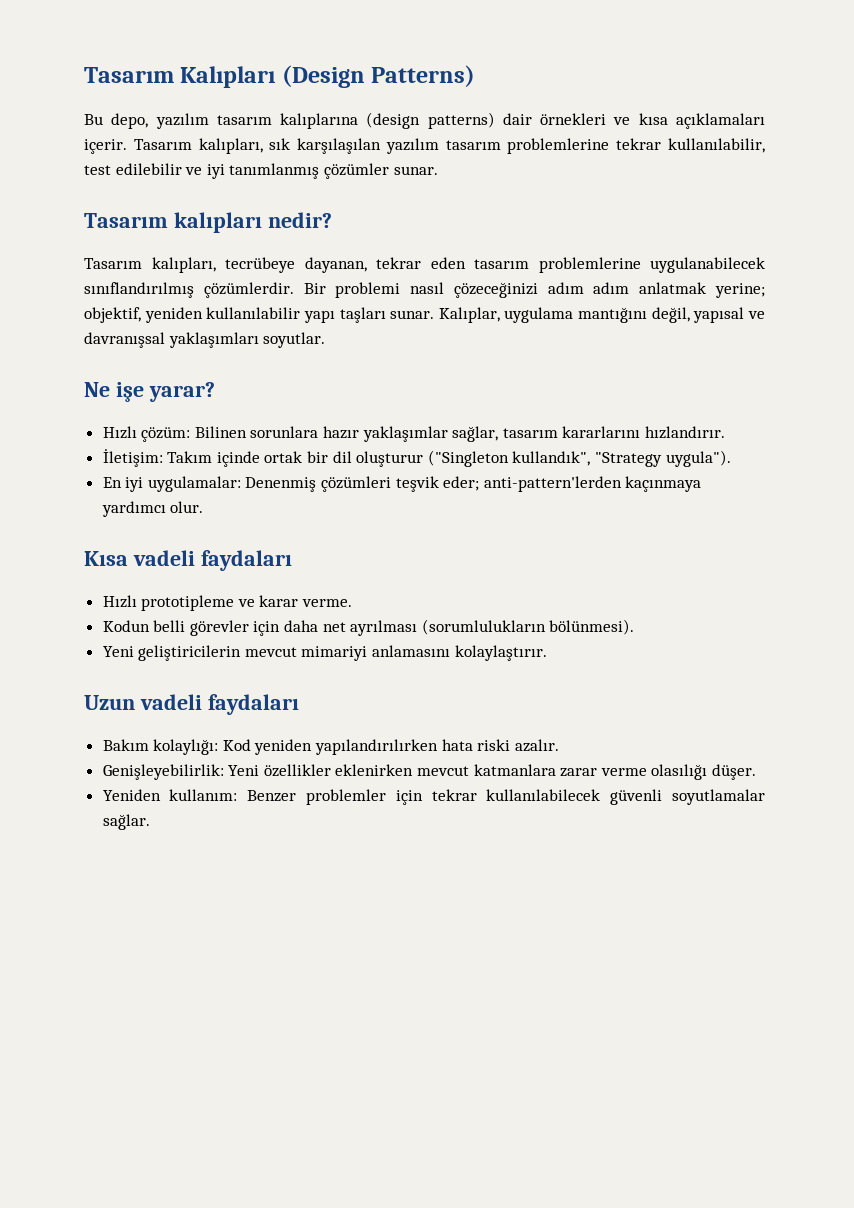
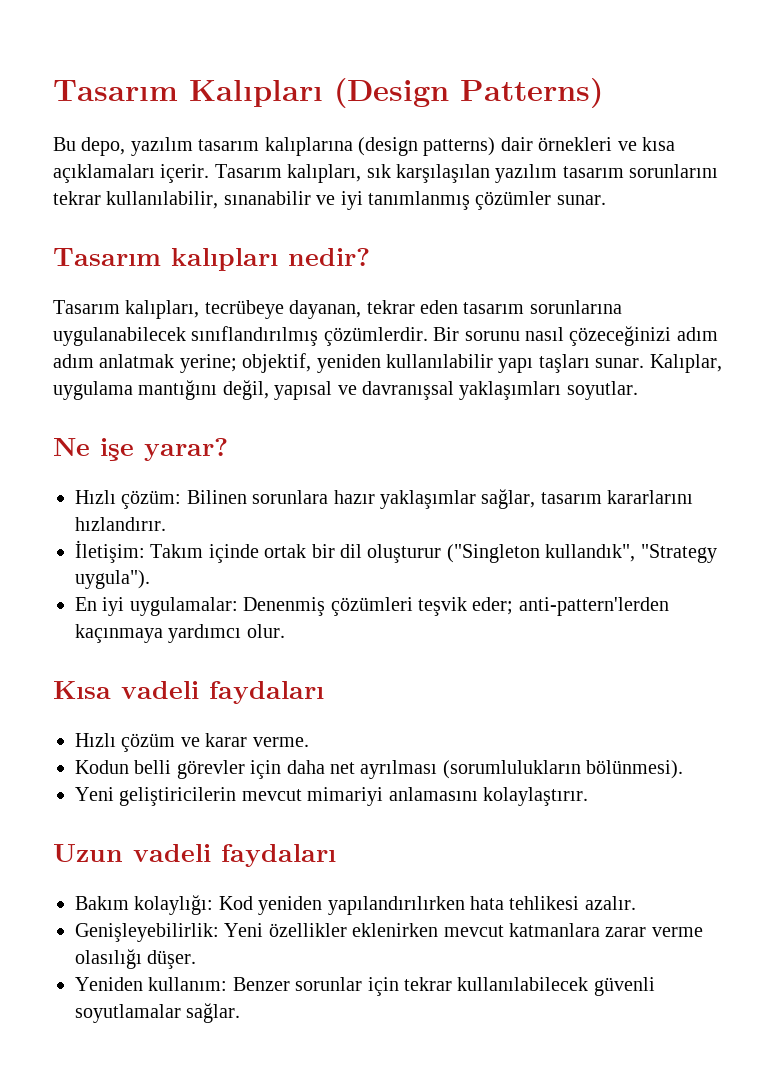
- Tasarım kalıpları, sık karşılaşılan yazılım tasarım problemlerine tekrar kullanılabilir, test edilebilir ve iyi tanımlanmış çözümler sunar.
+ Tasarım kalıpları, sık karşılaşılan yazılım tasarım sorunlarını tekrar kullanılabilir, sınanabilir ve iyi tanımlanmış çözümler sunar.
- Tasarım kalıpları, tecrübeye dayanan, tekrar eden tasarım problemlerine uygulanabilecek sınıflandırılmış çözümlerdir.
+ Tasarım kalıpları, tecrübeye dayanan, tekrar eden tasarım sorunlarına uygulanabilecek sınıflandırılmış çözümlerdir.
- Bir problemi nasıl çözeceğinizi adım adım anlatmak yerine; objektif, yeniden kullanılabilir yapı taşları sunar.
+ Bir sorunu nasıl çözeceğinizi adım adım anlatmak yerine; objektif, yeniden kullanılabilir yapı taşları sunar.
- Hızlı prototipleme ve karar verme.
+ Hızlı çözüm ve karar verme.
- Bakım kolaylığı: Kod yeniden yapılandırılırken hata riski azalır.
+ Bakım kolaylığı: Kod yeniden yapılandırılırken hata tehlikesi azalır.
- Yeniden kullanım: Benzer problemler için tekrar kullanılabilecek güvenli soyutlamalar sağlar.
+ Yeniden kullanım: Benzer sorunlar için tekrar kullanılabilecek güvenli soyutlamalar sağlar.

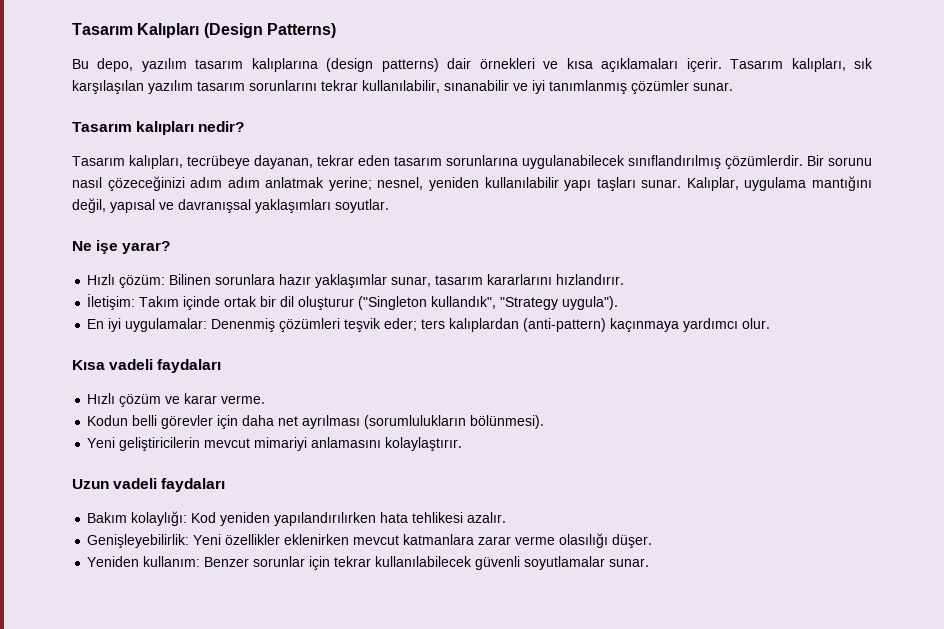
- Bir sorunu nasıl çözeceğinizi adım adım anlatmak yerine; objektif, yeniden kullanılabilir yapı taşları sunar.
+ Bir sorunu nasıl çözeceğinizi adım adım anlatmak yerine; nesnel, yeniden kullanılabilir yapı taşları sunar.
- Hızlı çözüm: Bilinen sorunlara hazır yaklaşımlar sağlar, tasarım kararlarını hızlandırır.
+ Hızlı çözüm: Bilinen sorunlara hazır yaklaşımlar sunar, tasarım kararlarını hızlandırır.
- En iyi uygulamalar: Denenmiş çözümleri teşvik eder; anti-pattern'lerden kaçınmaya yardımcı olur.
+ En iyi uygulamalar: Denenmiş çözümleri teşvik eder; ters kalıplardan (anti-pattern) kaçınmaya yardımcı olur.
- Yeniden kullanım: Benzer sorunlar için tekrar kullanılabilecek güvenli soyutlamalar sağlar.
+ Yeniden kullanım: Benzer sorunlar için tekrar kullanılabilecek güvenli soyutlamalar sunar.

